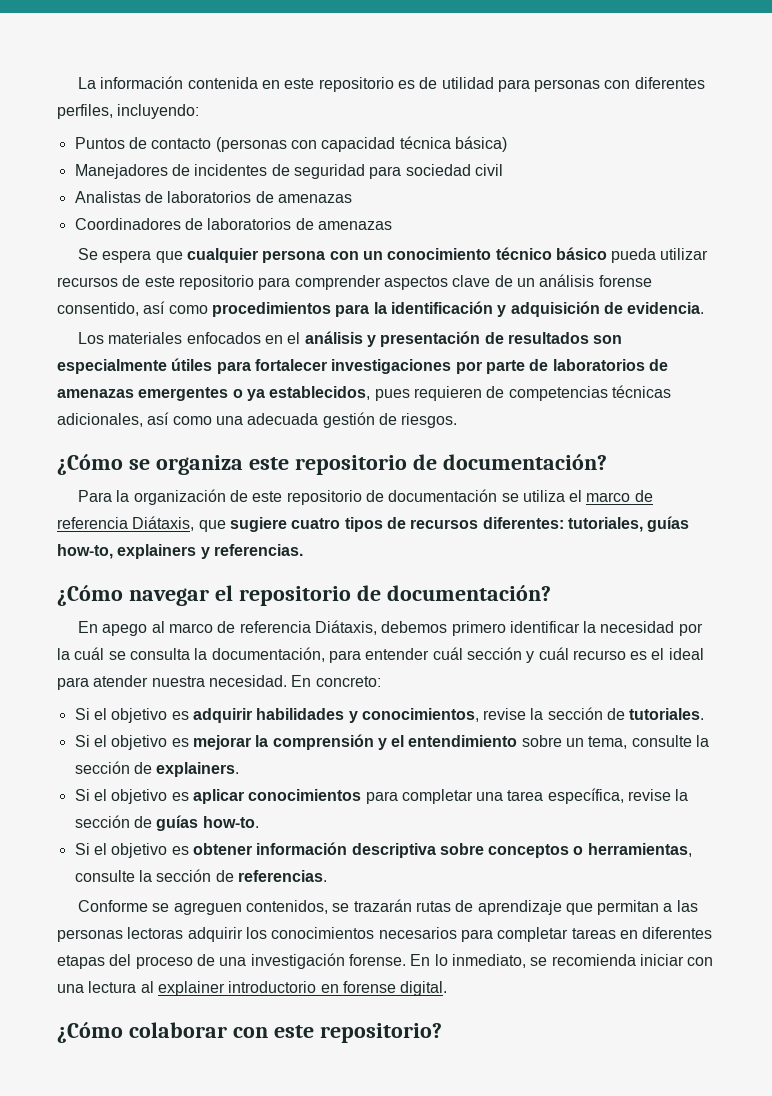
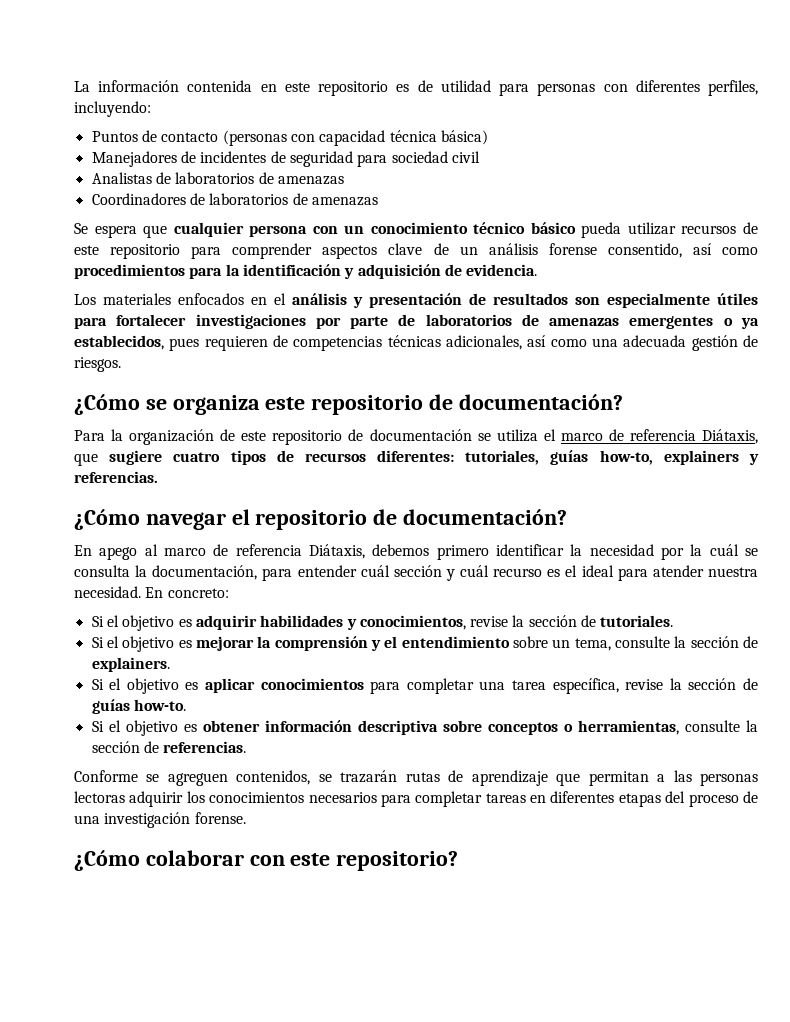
- En lo inmediato, se recomienda iniciar con una lectura al explainer introductorio en forense digital.

